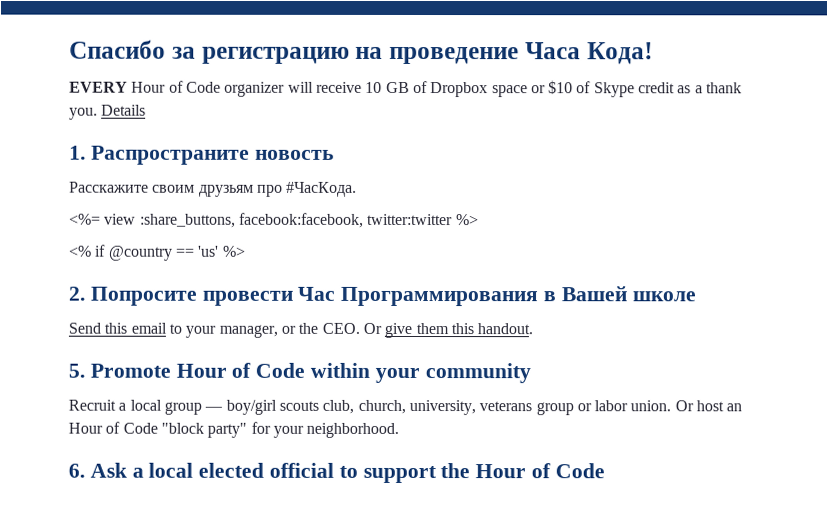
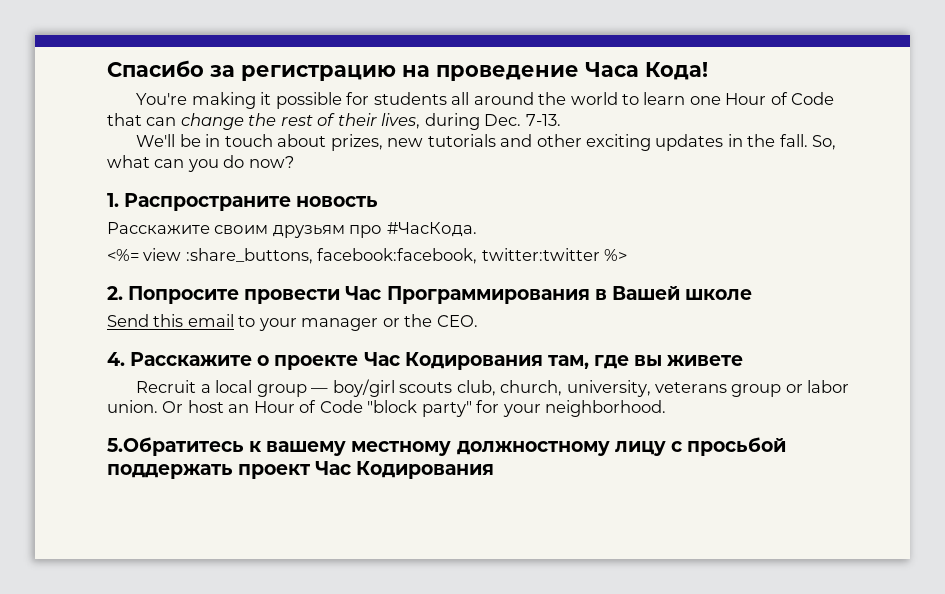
- EVERY Hour of Code organizer will receive 10 GB of Dropbox space or $10 of Skype credit as a thank you. Details
+ You're making it possible for students all around the world to learn one Hour of Code that can change the rest of their lives, during Dec. 7-13.
+ We'll be in touch about prizes, new tutorials and other exciting updates in the fall. So, what can you do now?
- <% if @country == 'us' %>
- Send this email to your manager, or the CEO. Or give them this handout.
- 5. Promote Hour of Code within your community
+ Send this email to your manager or the CEO.
+ 4. Расскажите о проекте Час Кодирования там, где вы живете
- 6. Ask a local elected official to support the Hour of Code
+ 5.Обратитесь к вашему местному должностному лицу c просьбой поддержать проект Час Кодирования

